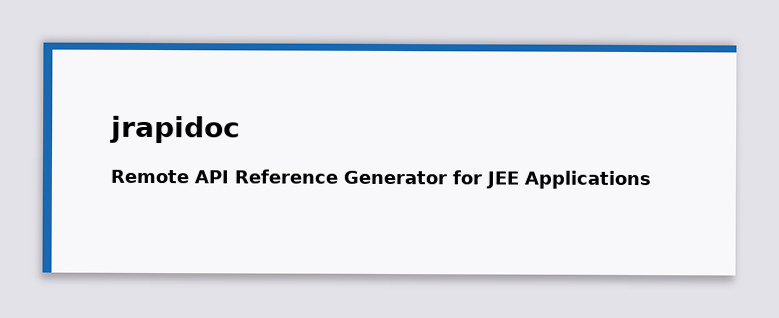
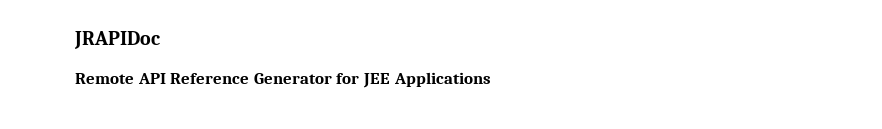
- jrapidoc
+ JRAPIDoc

